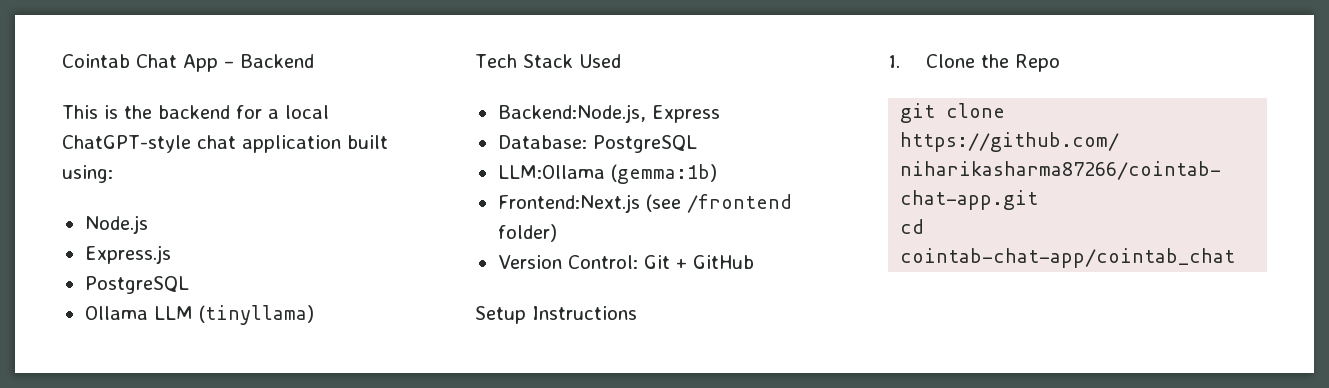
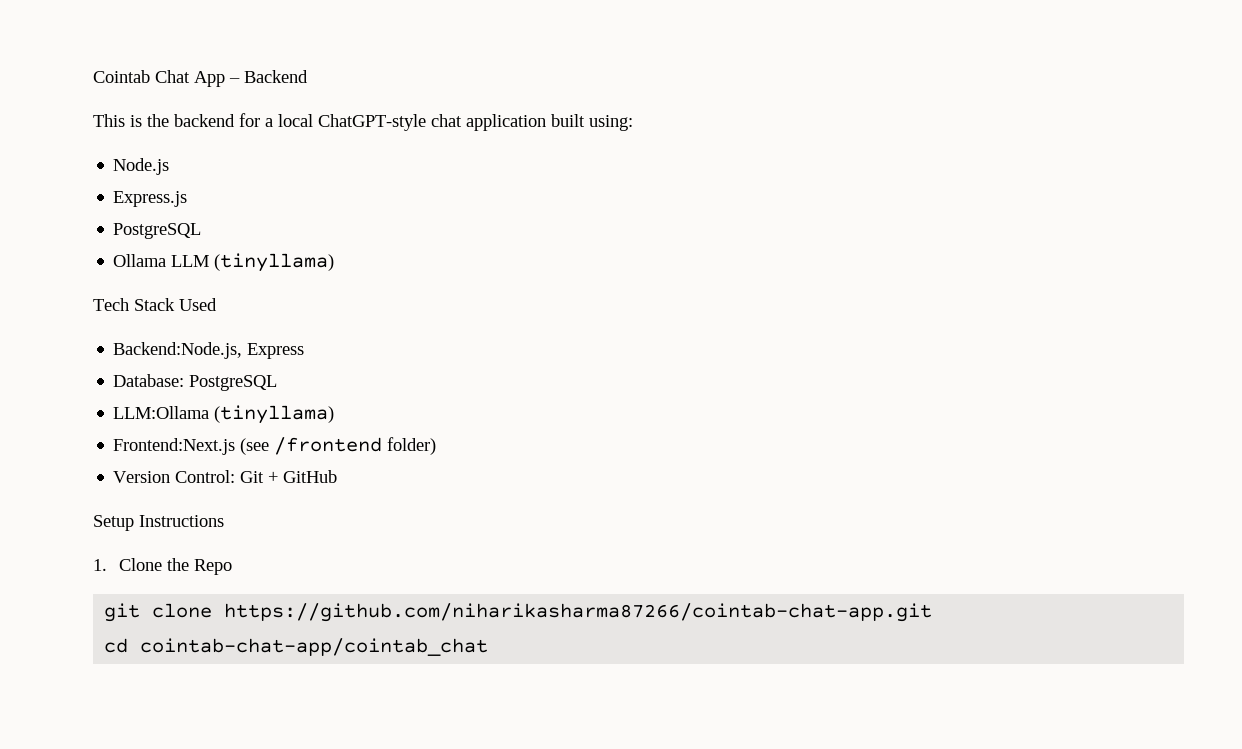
- LLM:Ollama (gemma:1b)
+ LLM:Ollama (tinyllama)

